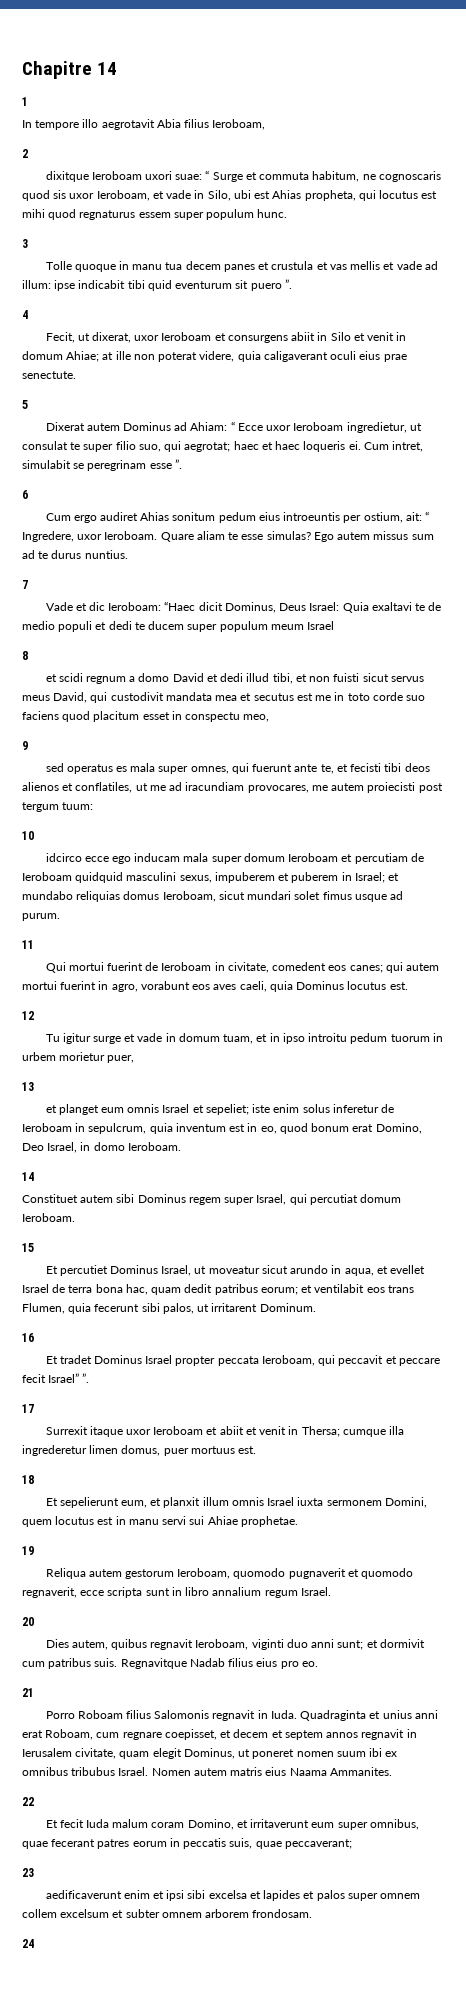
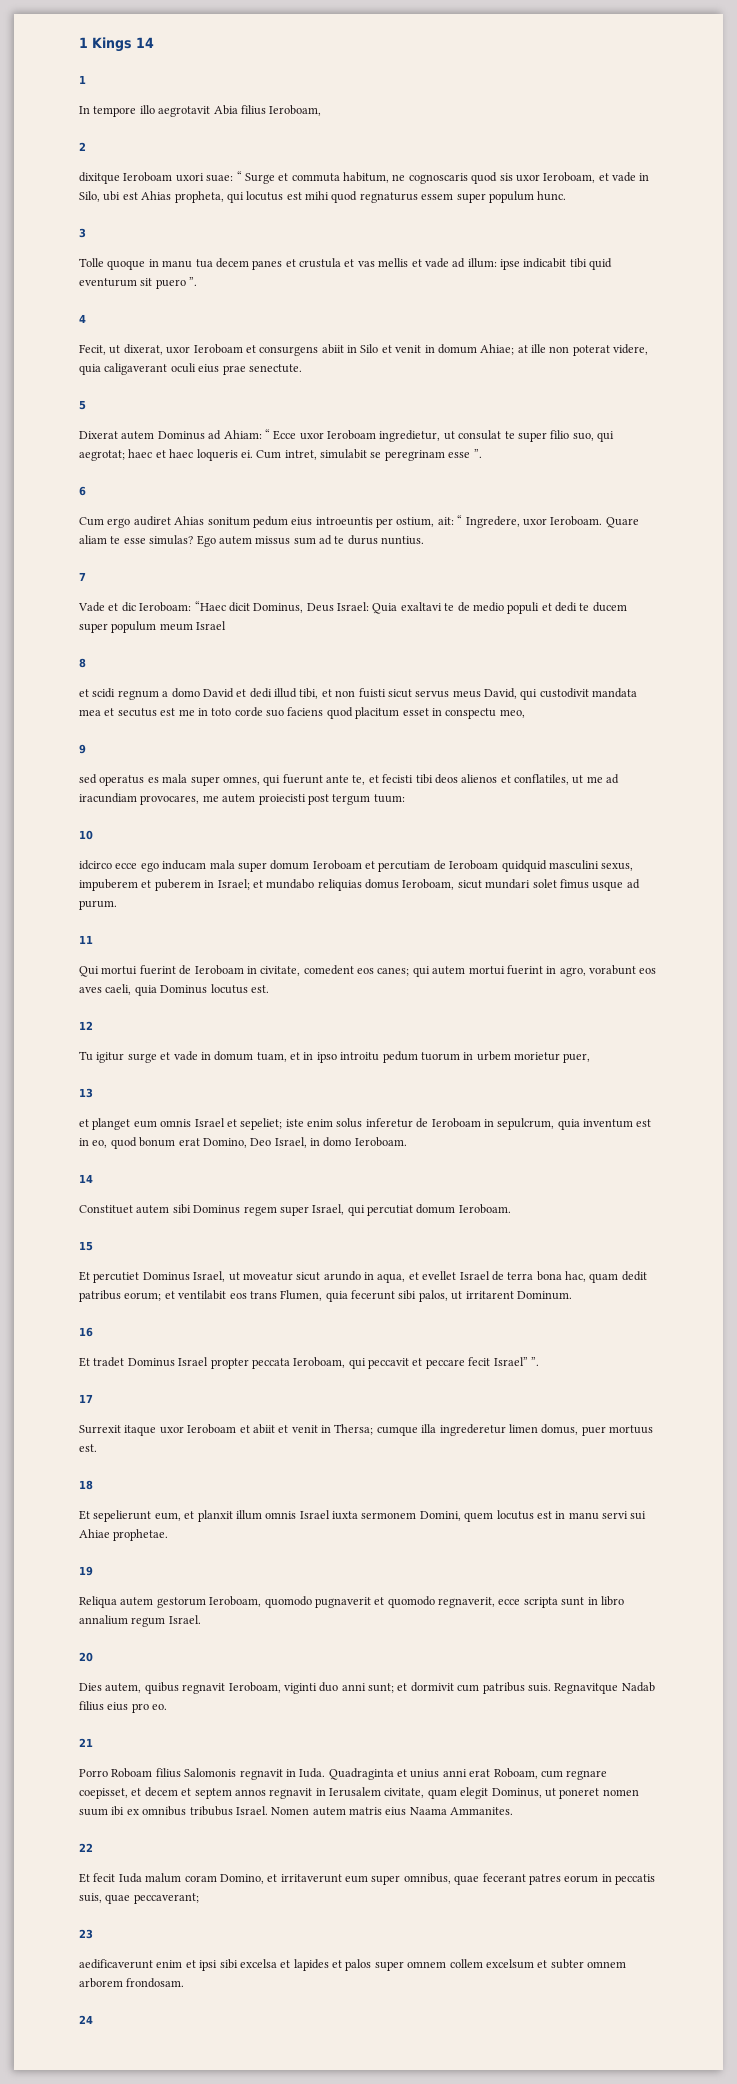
- Chapitre 14
+ 1 Kings 14

